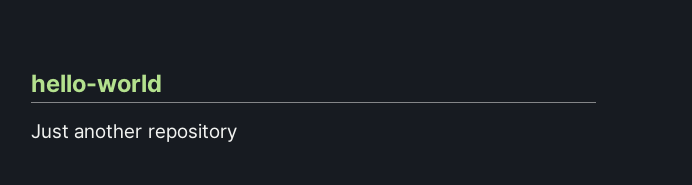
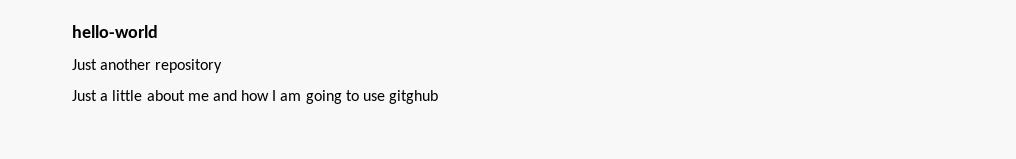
+ Just a little about me and how I am going to use gitghub

